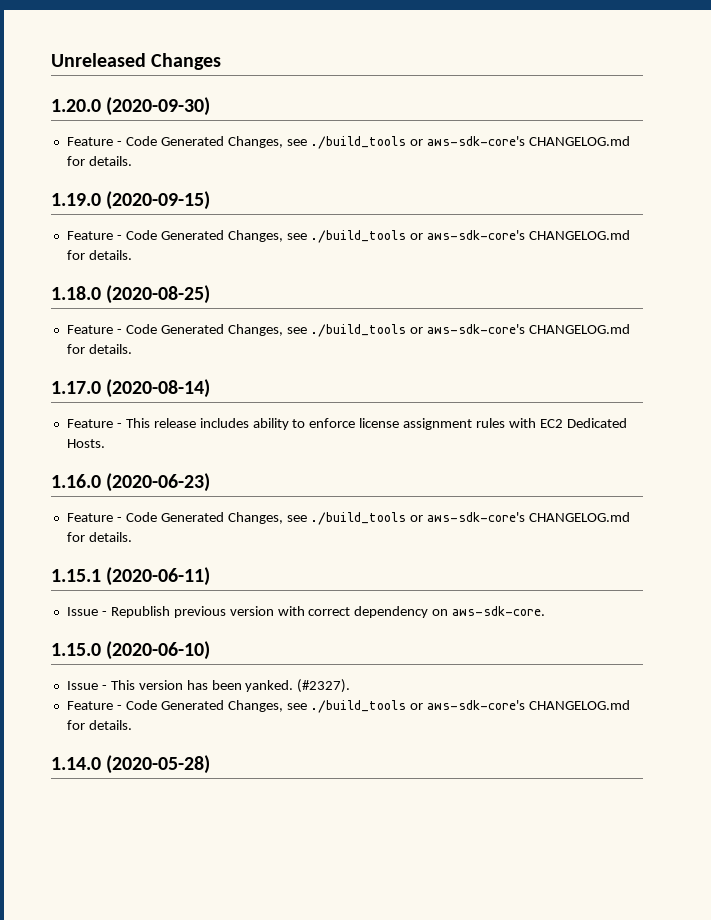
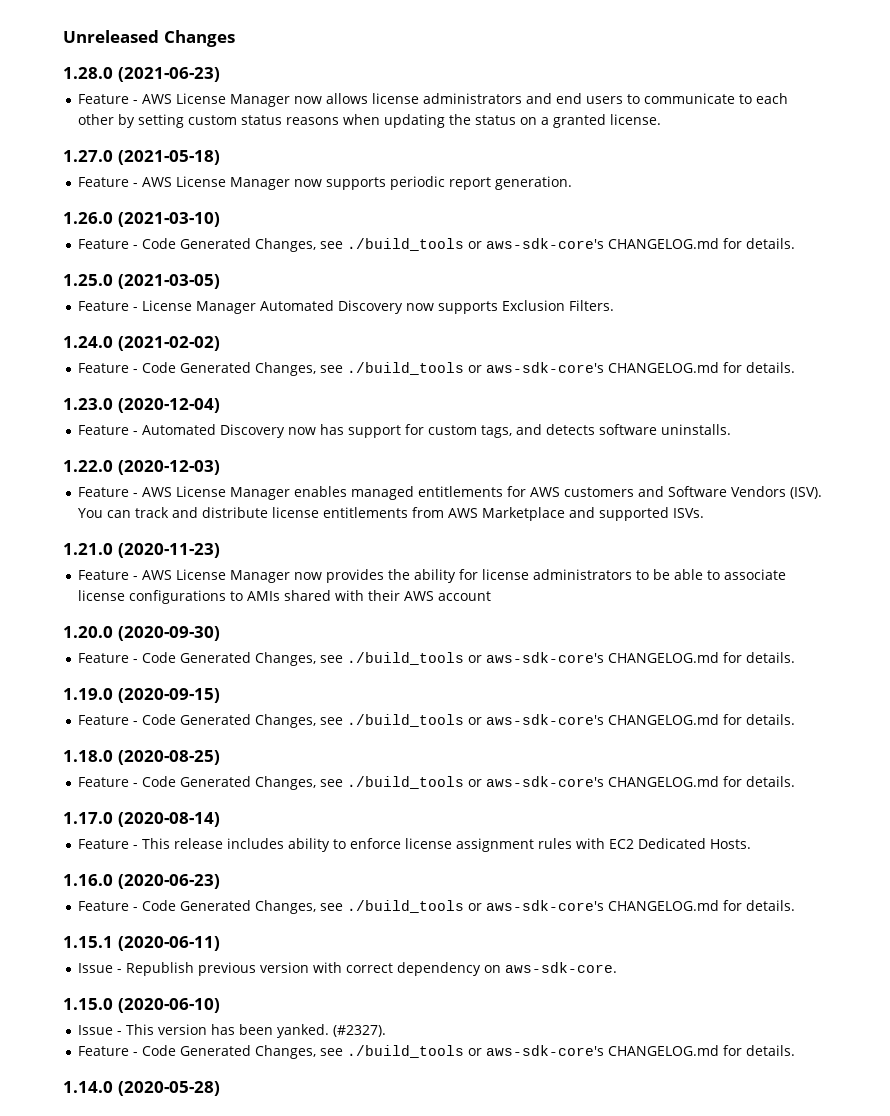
+ 1.28.0 (2021-06-23)
+ Feature - AWS License Manager now allows license administrators and end users to communicate to each other by setting custom status reasons when updating the status on a granted license.
+ 1.27.0 (2021-05-18)
+ Feature - AWS License Manager now supports periodic report generation.
+ 1.26.0 (2021-03-10)
+ Feature - Code Generated Changes, see ./build_tools or aws-sdk-core's CHANGELOG.md for details.
+ 1.25.0 (2021-03-05)
+ Feature - License Manager Automated Discovery now supports Exclusion Filters.
+ 1.24.0 (2021-02-02)
+ Feature - Code Generated Changes, see ./build_tools or aws-sdk-core's CHANGELOG.md for details.
+ 1.23.0 (2020-12-04)
+ Feature - Automated Discovery now has support for custom tags, and detects software uninstalls.
+ 1.22.0 (2020-12-03)
+ Feature - AWS License Manager enables managed entitlements for AWS customers and Software Vendors (ISV). You can track and distribute license entitlements from AWS Marketplace and supported ISVs.
+ 1.21.0 (2020-11-23)
+ Feature - AWS License Manager now provides the ability for license administrators to be able to associate license configurations to AMIs shared with their AWS account

